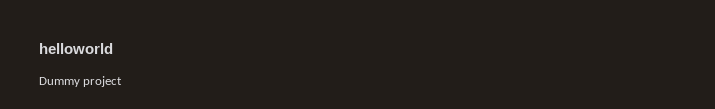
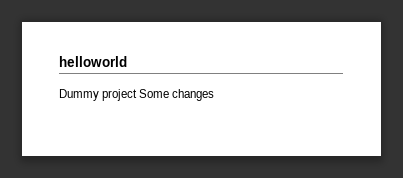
- Dummy project
+ Dummy project Some changes

